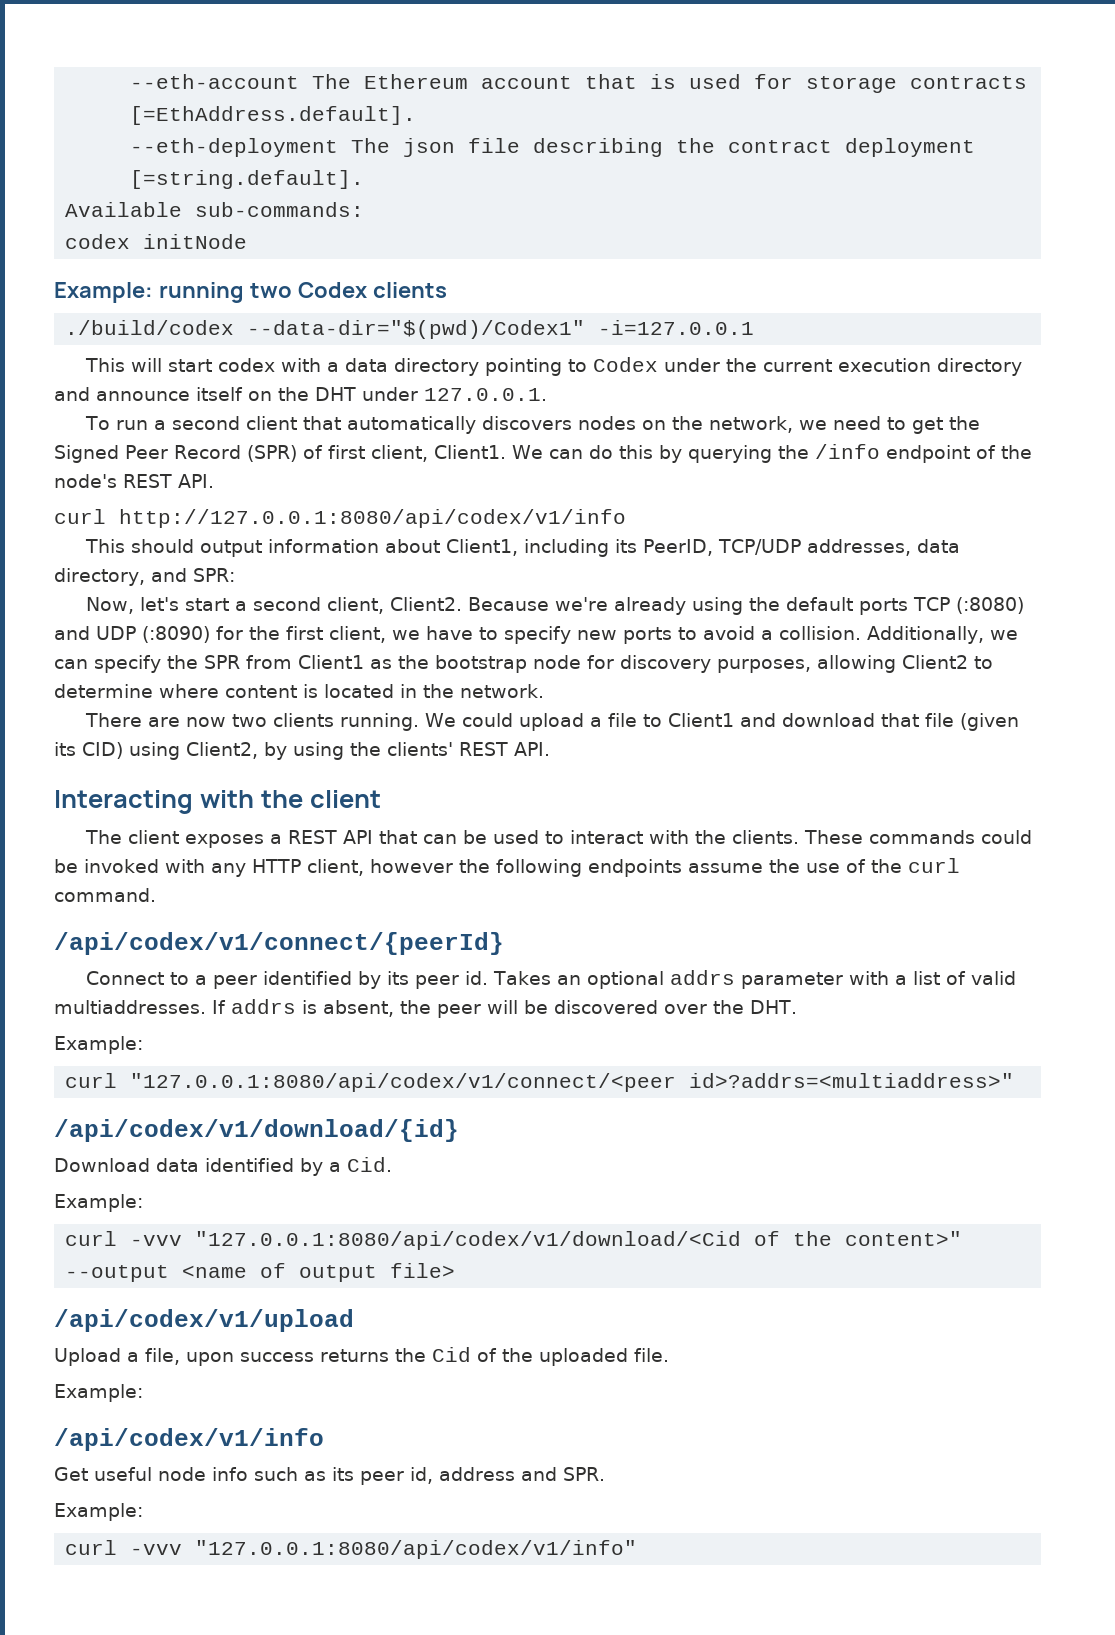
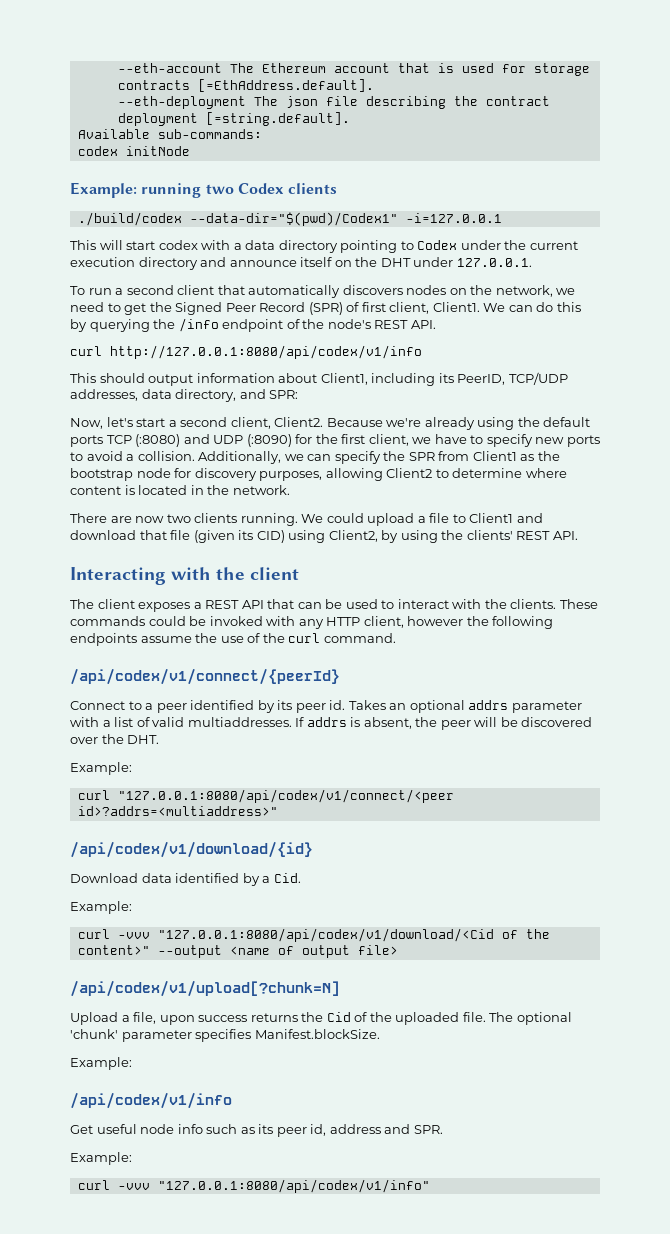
- /api/codex/v1/upload
+ /api/codex/v1/upload[?chunk=N]
+ The optional 'chunk' parameter specifies Manifest.blockSize.

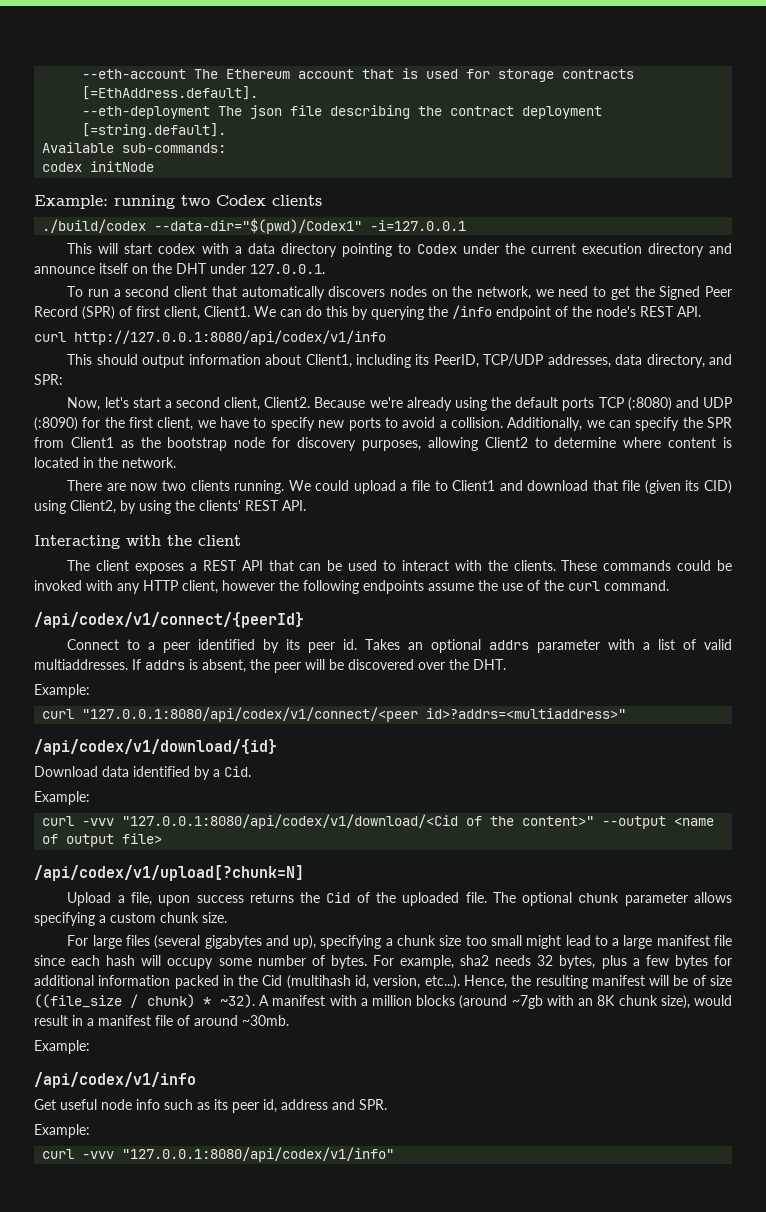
- The optional 'chunk' parameter specifies Manifest.blockSize.
+ The optional chunk parameter allows specifying a custom chunk size.
+ For large files (several gigabytes and up), specifying a chunk size too small might lead to a large manifest file since each hash will occupy some number of bytes. For example, sha2 needs 32 bytes, plus a few bytes for additional information packed in the Cid (multihash id, version, etc...). Hence, the resulting manifest will be of size ((file_size / chunk) * ~32). A manifest with a million blocks (around ~7gb with an 8K chunk size), would result in a manifest file of around ~30mb.

